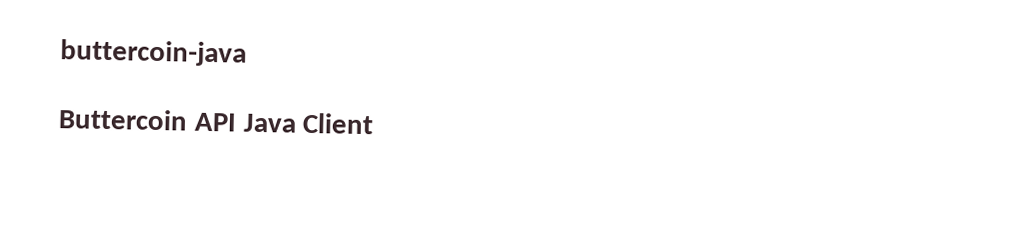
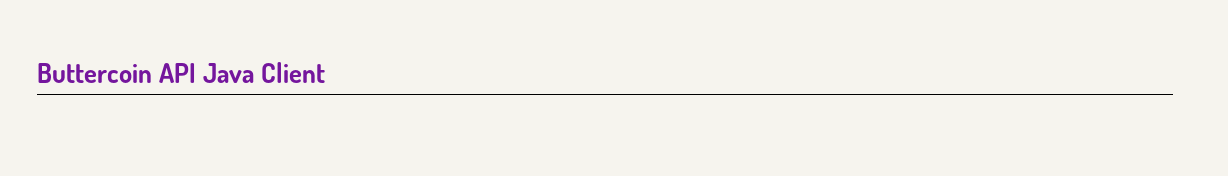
- buttercoin-java

